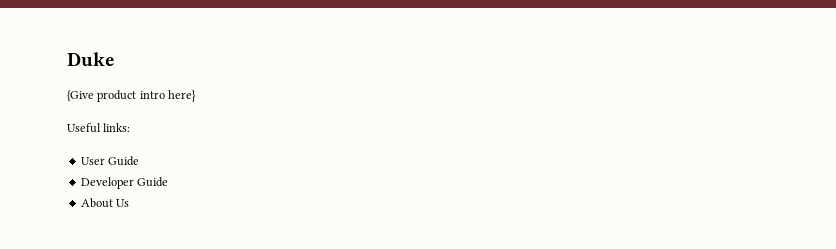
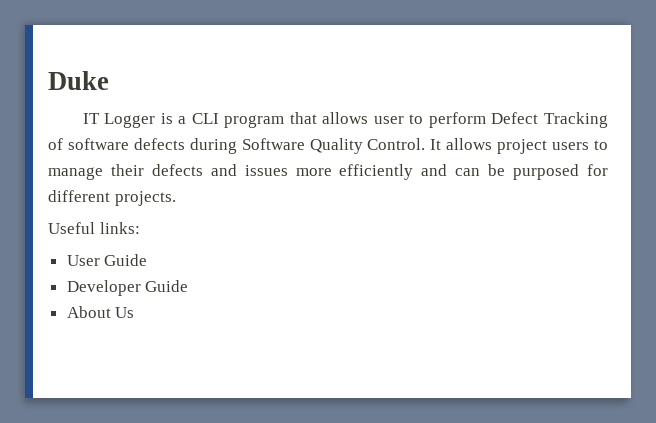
- {Give product intro here}
+ IT Logger is a CLI program that allows user to perform Defect Tracking of software defects during Software Quality Control. It allows project users to manage their defects and issues more efficiently and can be purposed for different projects.

